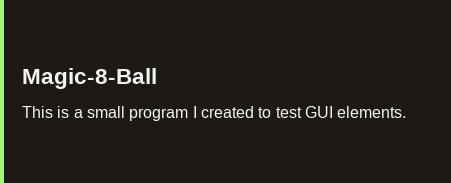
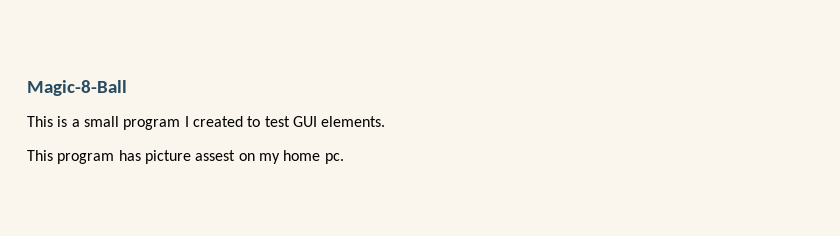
+ This program has picture assest on my home pc.

